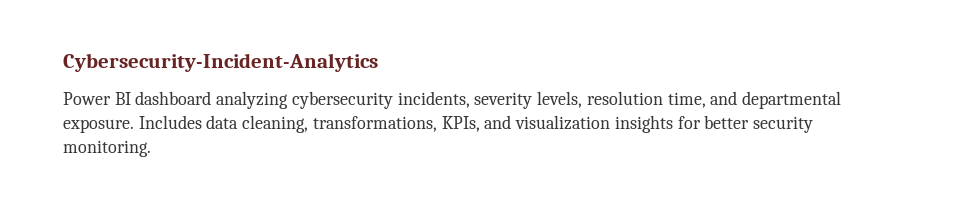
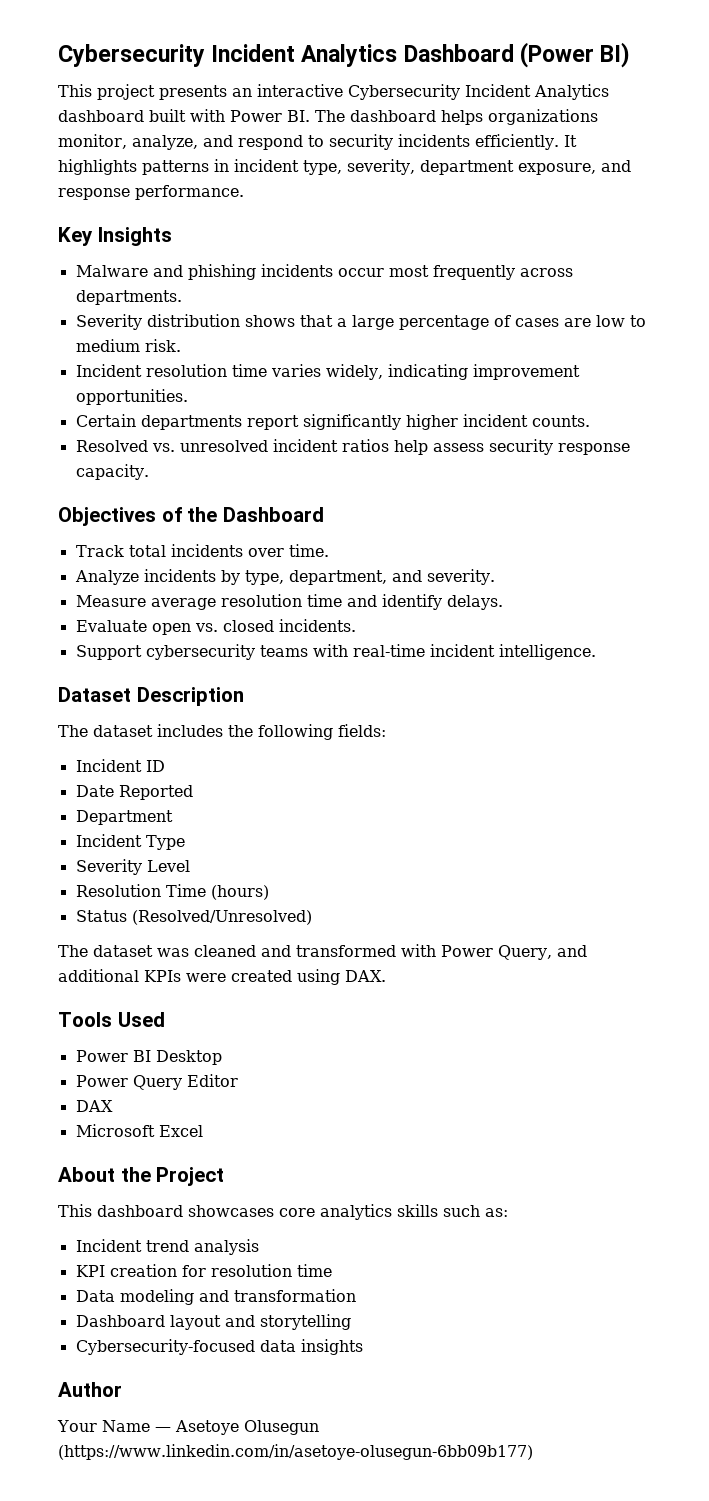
- Cybersecurity-Incident-Analytics
- Power BI dashboard analyzing cybersecurity incidents, severity levels, resolution time, and departmental exposure. Includes data cleaning, transformations, KPIs, and visualization insights for better security monitoring.
+ Cybersecurity Incident Analytics Dashboard (Power BI)
+ This project presents an interactive Cybersecurity Incident Analytics dashboard built with Power BI. The dashboard helps organizations monitor, analyze, and respond to security incidents efficiently. It highlights patterns in incident type, severity, department exposure, and response performance.
+ Key Insights
+ Malware and phishing incidents occur most frequently across departments.
+ Severity distribution shows that a large percentage of cases are low to medium risk.
+ Incident resolution time varies widely, indicating improvement opportunities.
+ Certain departments report significantly higher incident counts.
+ Resolved vs. unresolved incident ratios help assess security response capacity.
+ Objectives of the Dashboard
+ Track total incidents over time.
+ Analyze incidents by type, department, and severity.
+ Measure average resolution time and identify delays.
+ Evaluate open vs. closed incidents.
+ Support cybersecurity teams with real-time incident intelligence.
+ Dataset Description
+ The dataset includes the following fields:
+ Incident ID
+ Date Reported
+ Department
+ Incident Type
+ Severity Level
+ Resolution Time (hours)
+ Status (Resolved/Unresolved)
+ The dataset was cleaned and transformed with Power Query, and additional KPIs were created using DAX.
+ Tools Used
+ Power BI Desktop
+ Power Query Editor
+ DAX
+ Microsoft Excel
+ About the Project
+ This dashboard showcases core analytics skills such as:
+ Incident trend analysis
+ KPI creation for resolution time
+ Data modeling and transformation
+ Dashboard layout and storytelling
+ Cybersecurity-focused data insights
+ Author
+ Your Name — Asetoye Olusegun (https://www.linkedin.com/in/asetoye-olusegun-6bb09b177)

